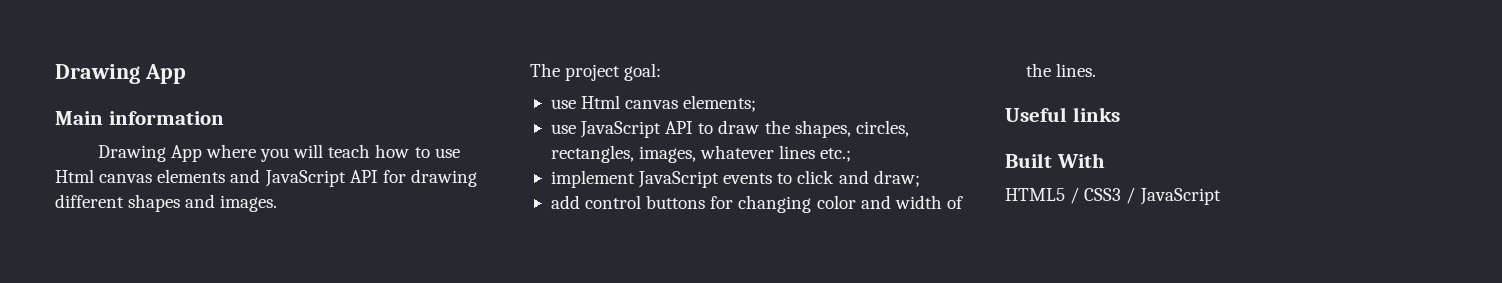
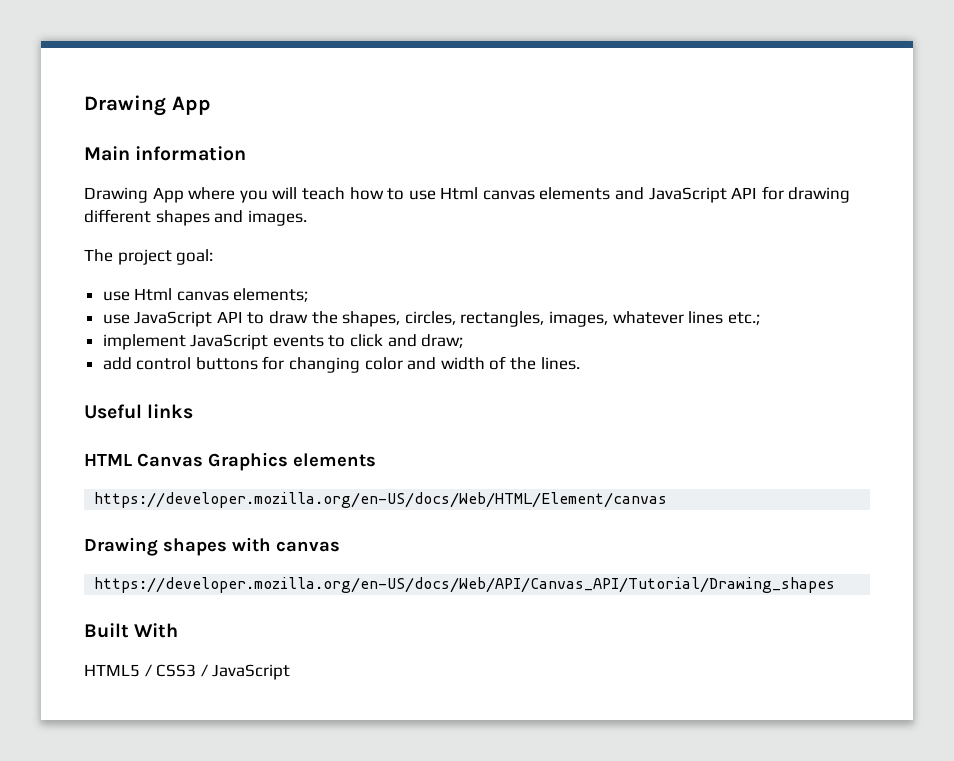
+ HTML Canvas Graphics elements
+ https://developer.mozilla.org/en-US/docs/Web/HTML/Element/canvas
+ Drawing shapes with canvas
+ https://developer.mozilla.org/en-US/docs/Web/API/Canvas_API/Tutorial/Drawing_shapes

